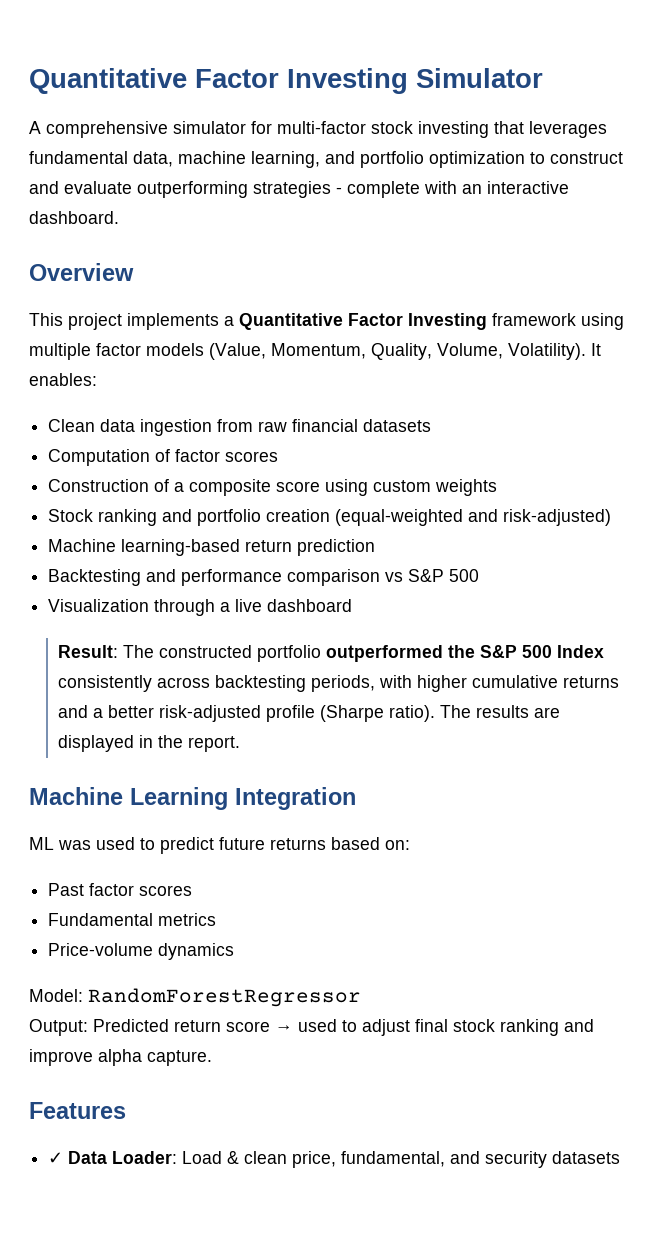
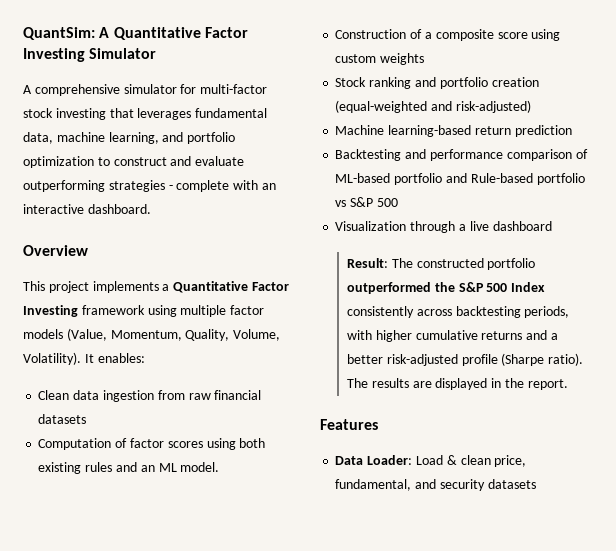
- Quantitative Factor Investing Simulator
+ QuantSim: A Quantitative Factor Investing Simulator
- Computation of factor scores
+ Computation of factor scores using both existing rules and an ML model.
- Backtesting and performance comparison vs S&P 500
+ Backtesting and performance comparison of ML-based portfolio and Rule-based portfolio vs S&P 500
- Machine Learning Integration
- ML was used to predict future returns based on:
- Past factor scores
- Fundamental metrics
- Price-volume dynamics
- Model: RandomForestRegressor
- Output: Predicted return score → used to adjust final stock ranking and improve alpha capture.
- ✓ Data Loader: Load & clean price, fundamental, and security datasets
+ Data Loader: Load & clean price, fundamental, and security datasets

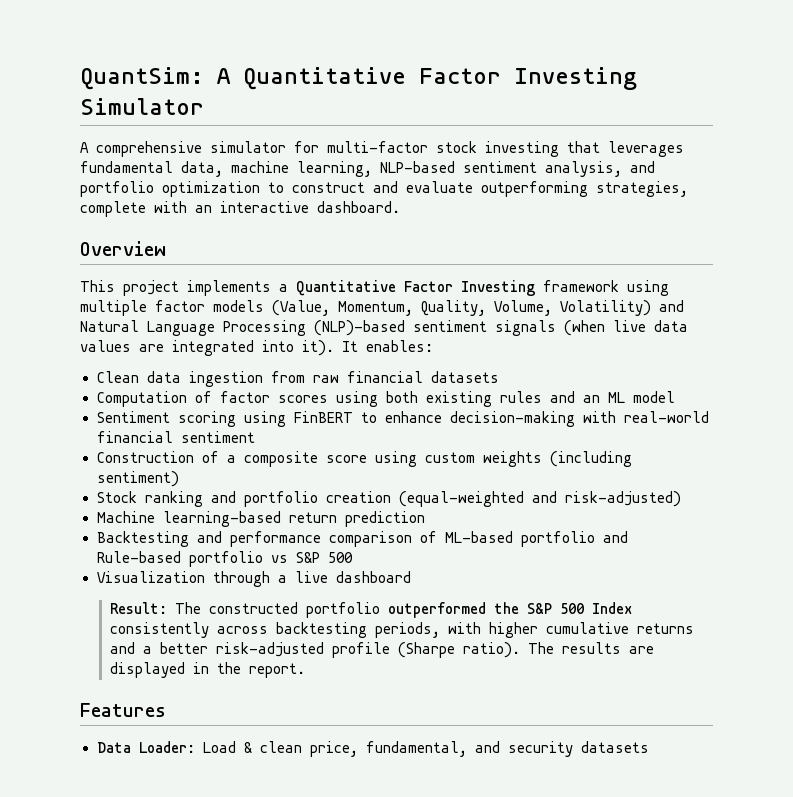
- A comprehensive simulator for multi-factor stock investing that leverages fundamental data, machine learning, and portfolio optimization to construct and evaluate outperforming strategies - complete with an interactive dashboard.
+ A comprehensive simulator for multi-factor stock investing that leverages fundamental data, machine learning, NLP-based sentiment analysis, and portfolio optimization to construct and evaluate outperforming strategies, complete with an interactive dashboard.
- This project implements a Quantitative Factor Investing framework using multiple factor models (Value, Momentum, Quality, Volume, Volatility).
+ This project implements a Quantitative Factor Investing framework using multiple factor models (Value, Momentum, Quality, Volume, Volatility) and Natural Language Processing (NLP)-based sentiment signals (when live data values are integrated into it).
- Computation of factor scores using both existing rules and an ML model.
+ Computation of factor scores using both existing rules and an ML model
+ Sentiment scoring using FinBERT to enhance decision-making with real-world financial sentiment
- Construction of a composite score using custom weights
+ Construction of a composite score using custom weights (including sentiment)

